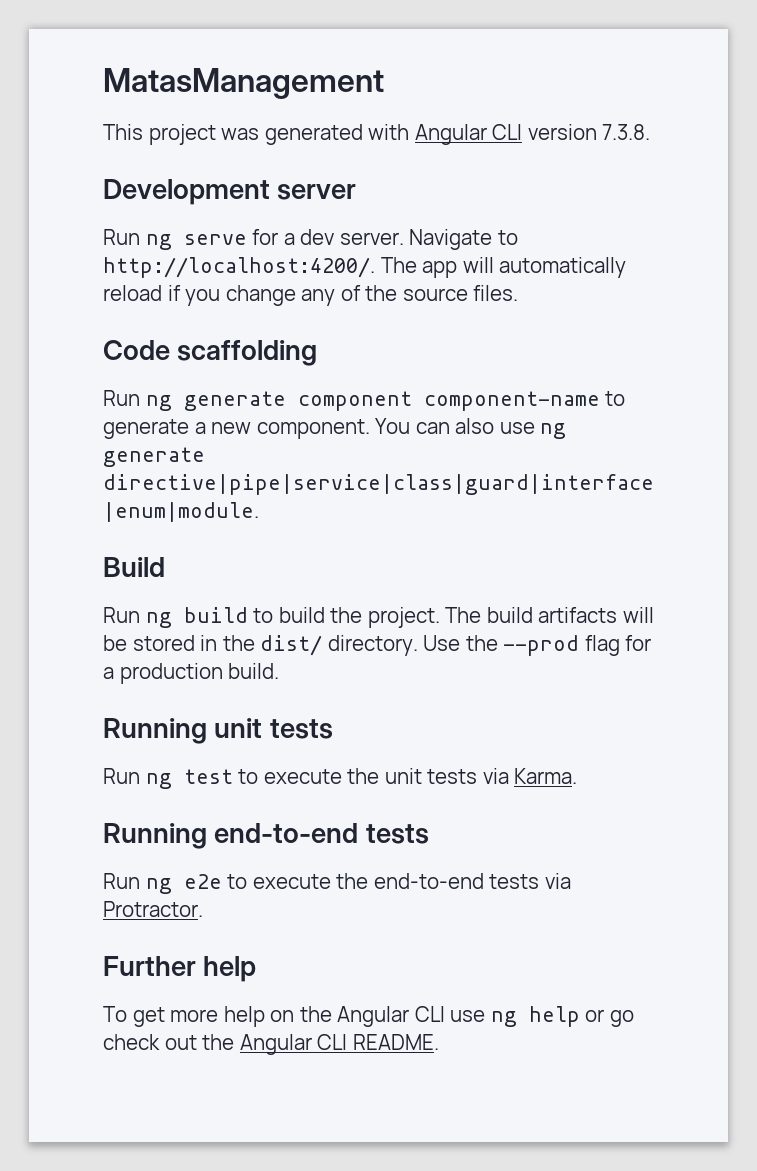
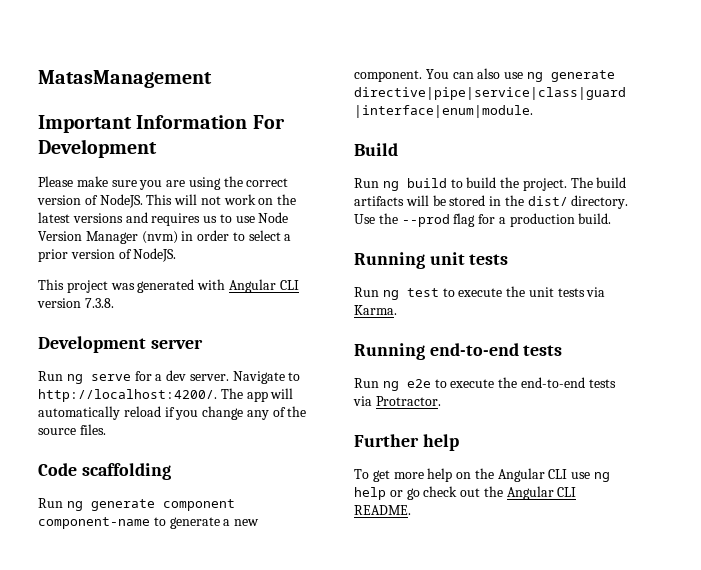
+ Important Information For Development
+ Please make sure you are using the correct version of NodeJS. This will not work on the latest versions and requires us to use Node Version Manager (nvm) in order to select a prior version of NodeJS.

